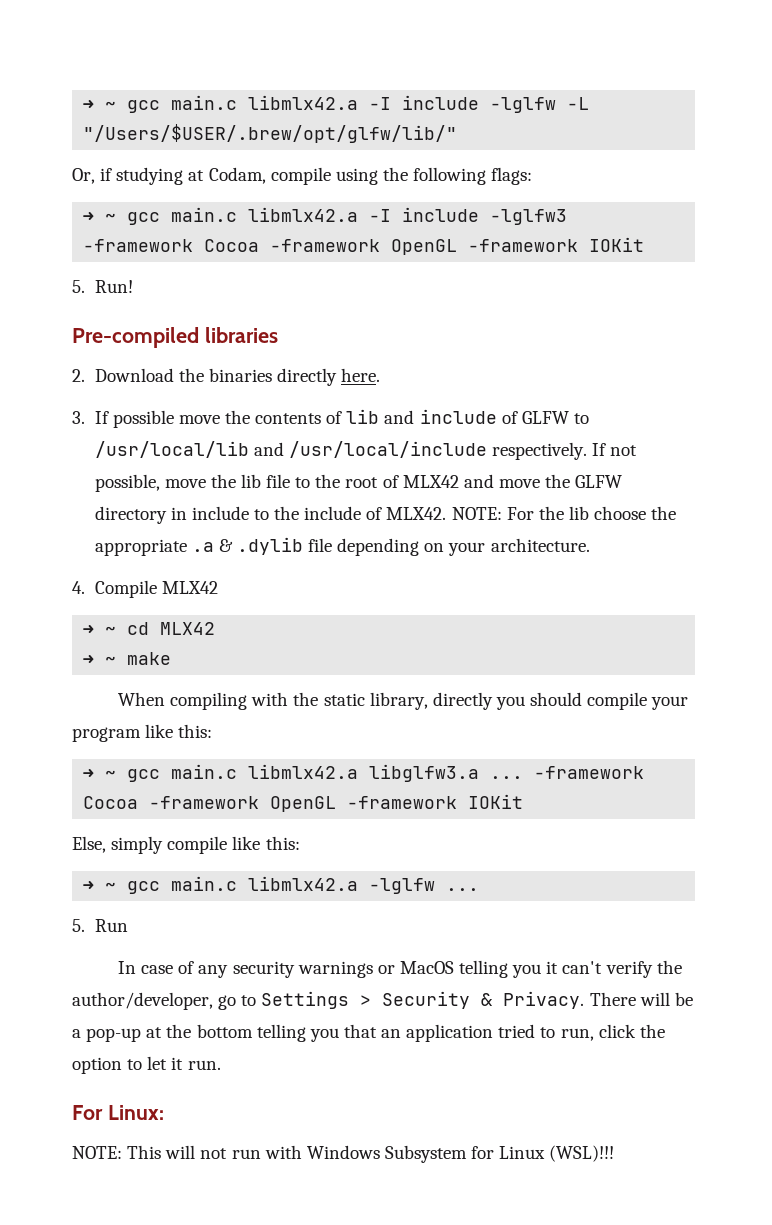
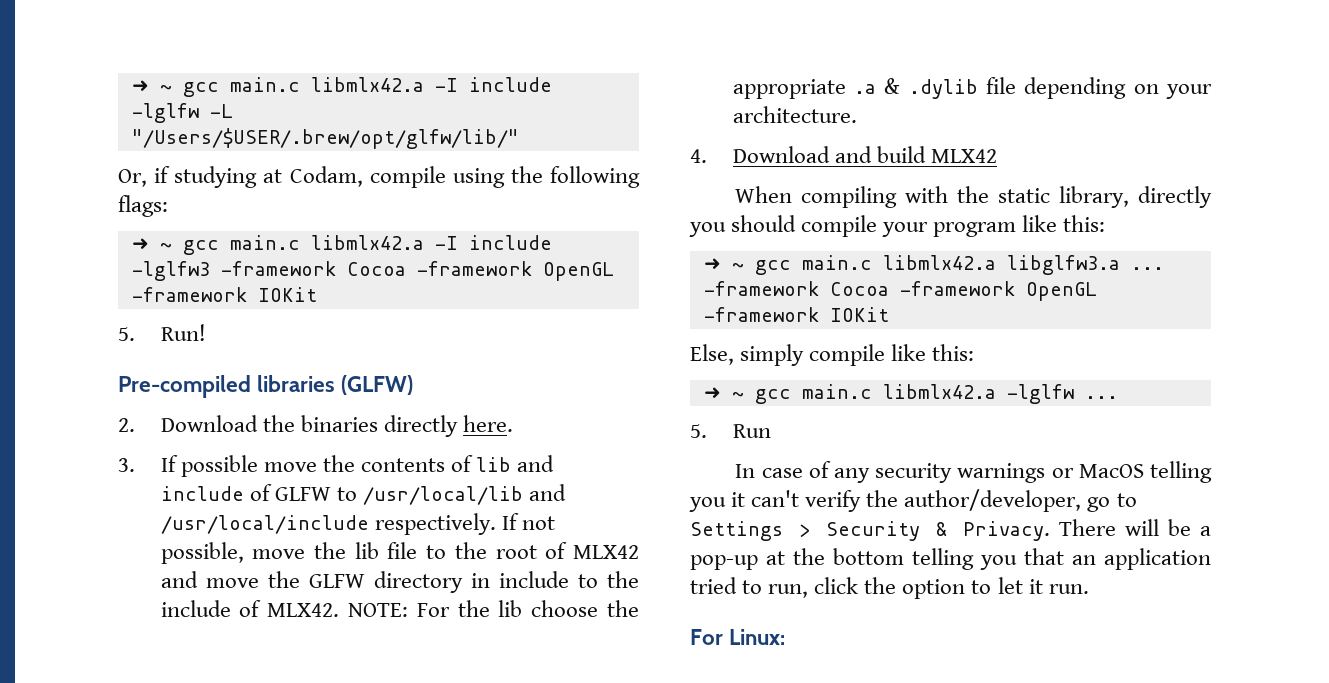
- Pre-compiled libraries
+ Pre-compiled libraries (GLFW)
- 4. Compile MLX42
- ➜ ~ cd MLX42
- ➜ ~ make
+ 4. Download and build MLX42
- NOTE: This will not run with Windows Subsystem for Linux (WSL)!!!

